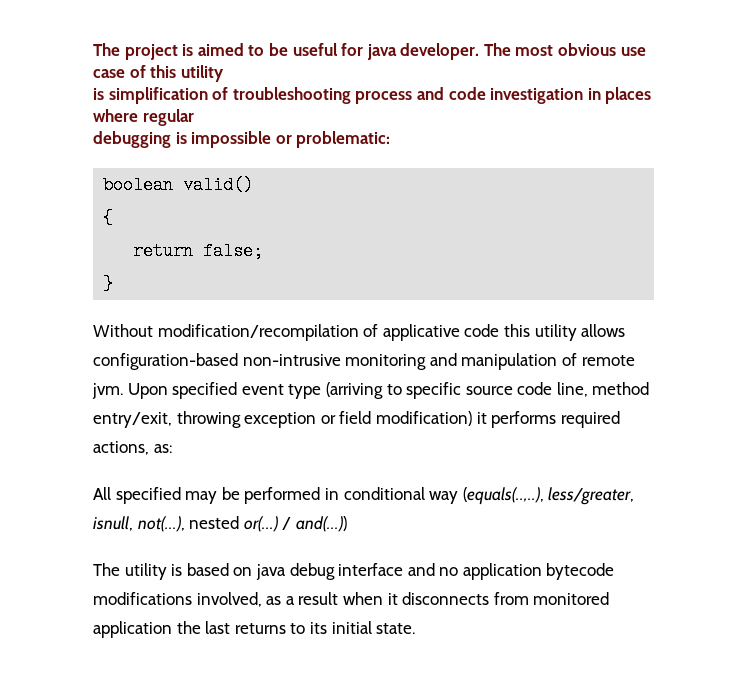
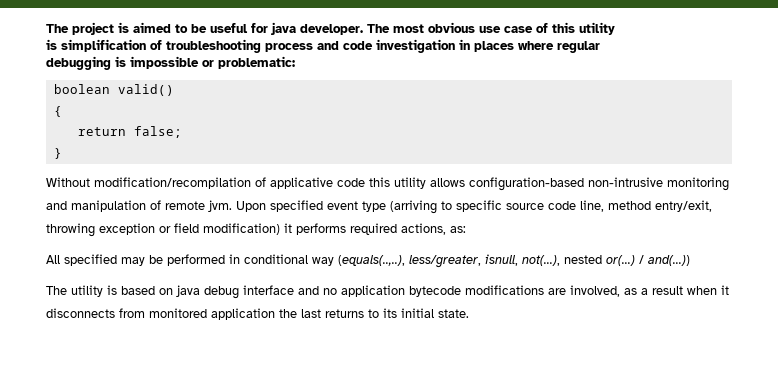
- The utility is based on java debug interface and no application bytecode modifications involved, as a result when it disconnects from monitored application the last returns to its initial state.
+ The utility is based on java debug interface and no application bytecode modifications are involved, as a result when it disconnects from monitored application the last returns to its initial state.

